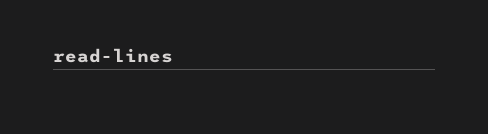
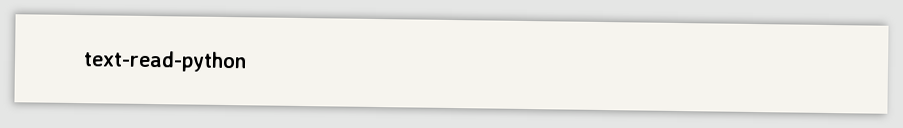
- read-lines
+ text-read-python

